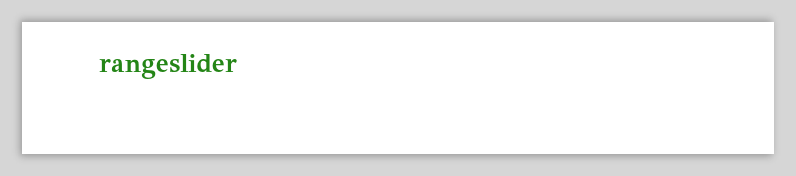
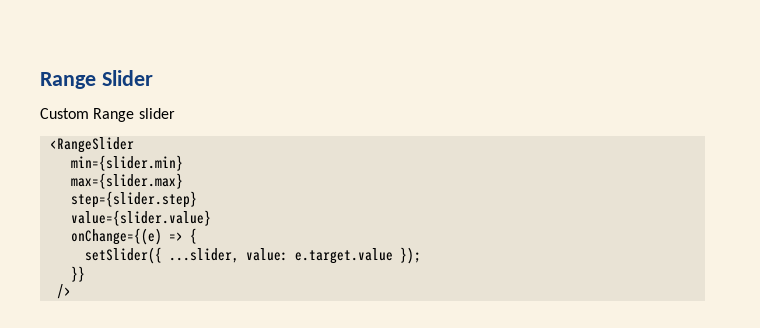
- rangeslider
+ Range Slider
+ Custom Range slider
+ <RangeSlider
+ min={slider.min}
+ max={slider.max}
+ step={slider.step}
+ value={slider.value}
+ onChange={(e) => {
+ setSlider({ ...slider, value: e.target.value });
+ }}
+ />

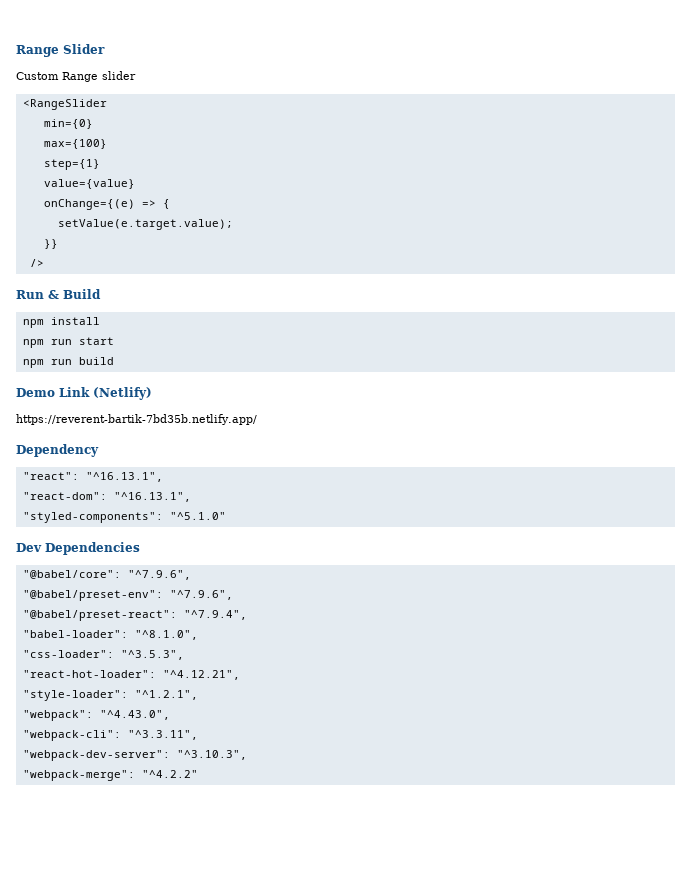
- min={slider.min}
- max={slider.max}
- step={slider.step}
- value={slider.value}
+ min={0}
+ max={100}
+ step={1}
+ value={value}
- setSlider({ ...slider, value: e.target.value });
+ setValue(e.target.value);
  }}
  />
+ Run & Build
+ npm install
+ npm run start
+ npm run build
+ Demo Link (Netlify)
+ https://reverent-bartik-7bd35b.netlify.app/
+ Dependency
+ "react": "^16.13.1",
+ "react-dom": "^16.13.1",
+ "styled-components": "^5.1.0"
+ Dev Dependencies
+ "@babel/core": "^7.9.6",
+ "@babel/preset-env": "^7.9.6",
+ "@babel/preset-react": "^7.9.4",
+ "babel-loader": "^8.1.0",
+ "css-loader": "^3.5.3",
+ "react-hot-loader": "^4.12.21",
+ "style-loader": "^1.2.1",
+ "webpack": "^4.43.0",
+ "webpack-cli": "^3.3.11",
+ "webpack-dev-server": "^3.10.3",
+ "webpack-merge": "^4.2.2"

